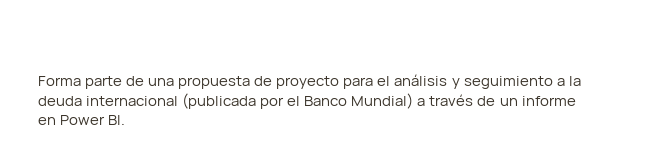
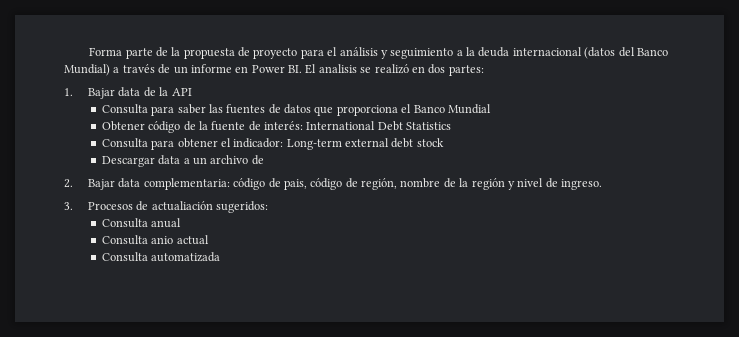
- Forma parte de una propuesta de proyecto para el análisis y seguimiento a la deuda internacional (publicada por el Banco Mundial) a través de un informe en Power BI.
+ Forma parte de la propuesta de proyecto para el análisis y seguimiento a la deuda internacional (datos del Banco Mundial) a través de un informe en Power BI. El analisis se realizó en dos partes:
+ 1. Bajar data de la API
+ Consulta para saber las fuentes de datos que proporciona el Banco Mundial
+ Obtener código de la fuente de interés: International Debt Statistics
+ Consulta para obtener el indicador: Long-term external debt stock
+ Descargar data a un archivo de
+ 2. Bajar data complementaria: código de pais, código de región, nombre de la región y nivel de ingreso.
+ 3. Procesos de actualiación sugeridos:
+ Consulta anual
+ Consulta anio actual
+ Consulta automatizada

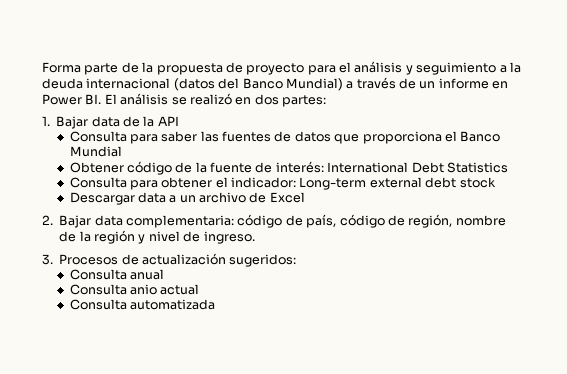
- Forma parte de la propuesta de proyecto para el análisis y seguimiento a la deuda internacional (datos del Banco Mundial) a través de un informe en Power BI. El analisis se realizó en dos partes:
+ Forma parte de la propuesta de proyecto para el análisis y seguimiento a la deuda internacional (datos del Banco Mundial) a través de un informe en Power BI. El análisis se realizó en dos partes:
- Descargar data a un archivo de
+ Descargar data a un archivo de Excel
- 2. Bajar data complementaria: código de pais, código de región, nombre de la región y nivel de ingreso.
+ 2. Bajar data complementaria: código de país, código de región, nombre de la región y nivel de ingreso.
- 3. Procesos de actualiación sugeridos:
+ 3. Procesos de actualización sugeridos:

